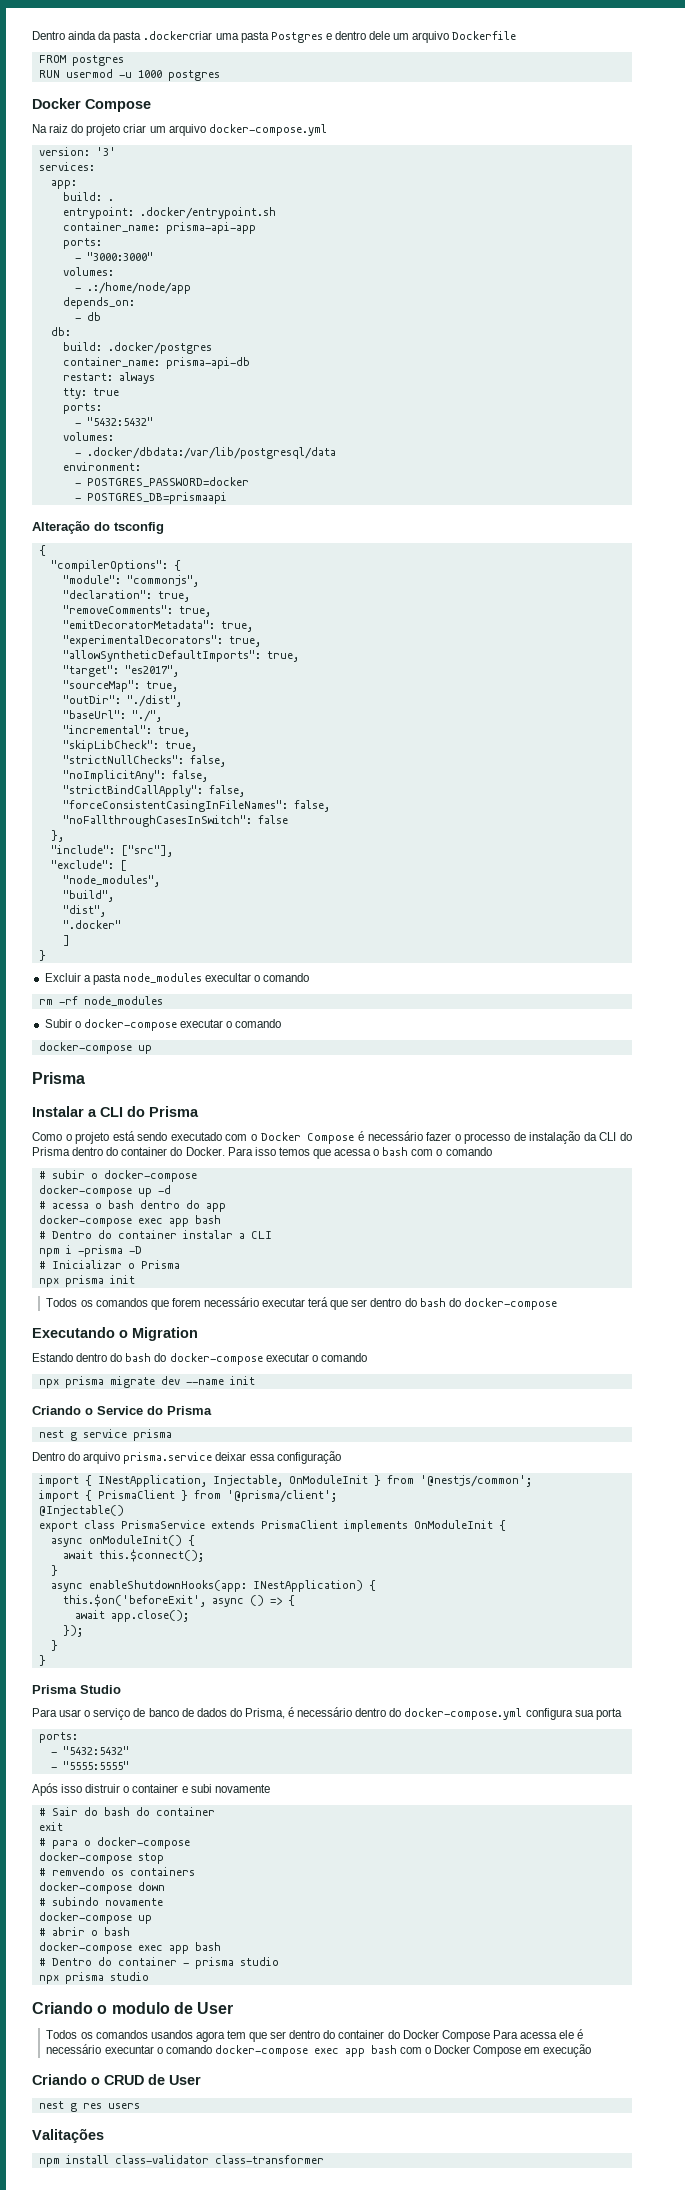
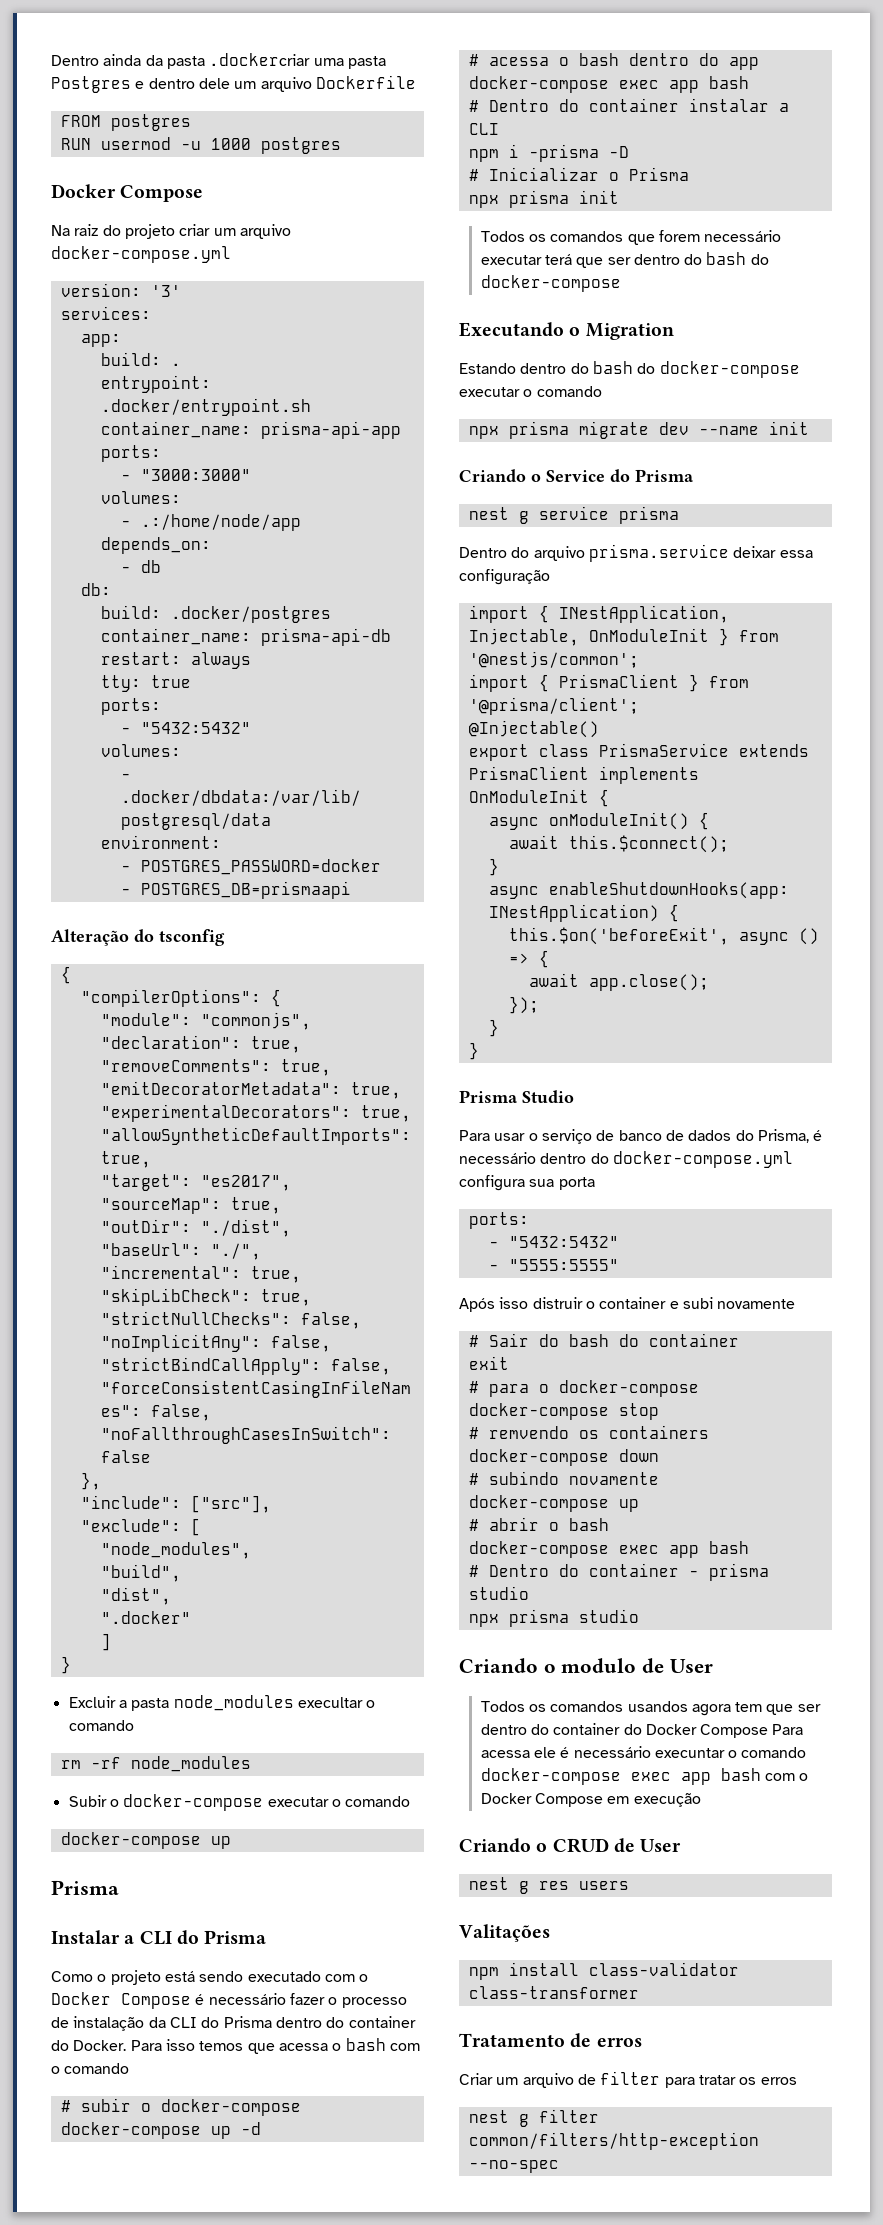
+ Tratamento de erros
+ Criar um arquivo de filter para tratar os erros
+ nest g filter common/filters/http-exception --no-spec

